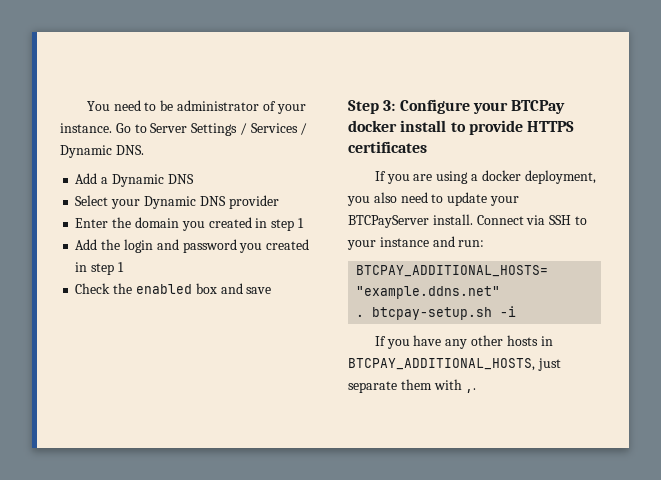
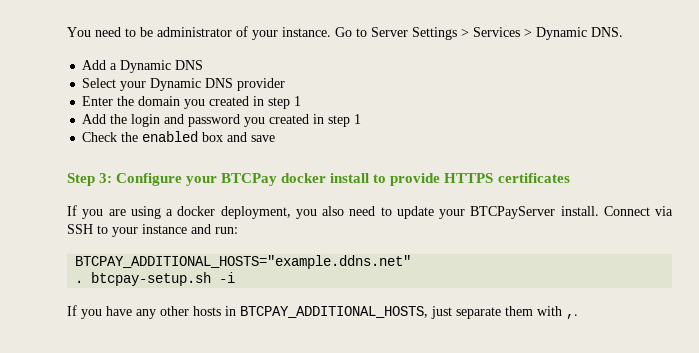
- Go to Server Settings / Services / Dynamic DNS.
+ Go to Server Settings > Services > Dynamic DNS.

